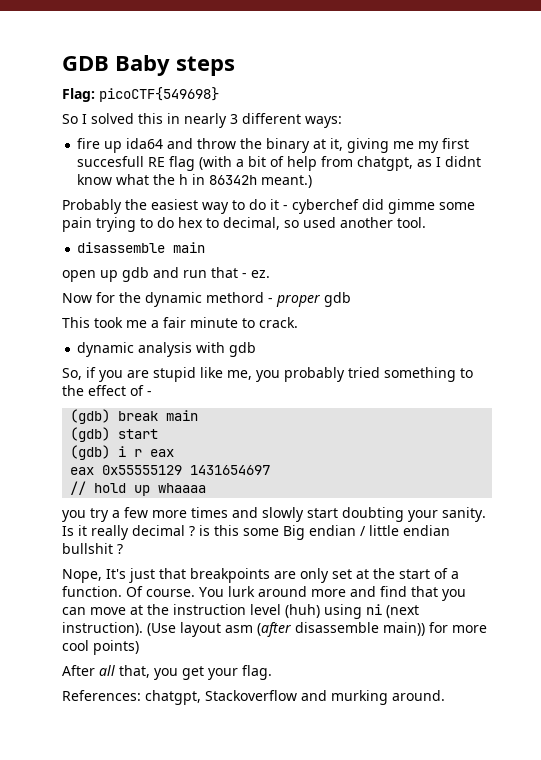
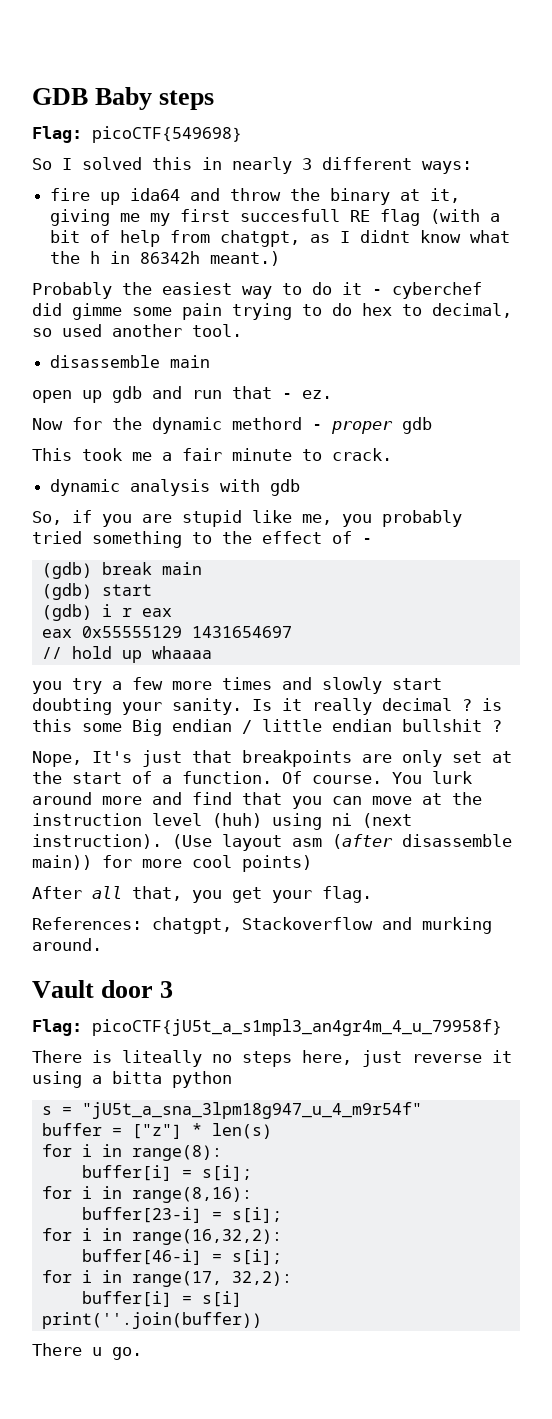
+ Vault door 3
+ Flag: picoCTF{jU5t_a_s1mpl3_an4gr4m_4_u_79958f}
+ There is liteally no steps here, just reverse it using a bitta python
+ s = "jU5t_a_sna_3lpm18g947_u_4_m9r54f"
+ buffer = ["z"] * len(s)
+ for i in range(8):
+ buffer[i] = s[i];
+ for i in range(8,16):
+ buffer[23-i] = s[i];
+ for i in range(16,32,2):
+ buffer[46-i] = s[i];
+ for i in range(17, 32,2):
+ buffer[i] = s[i]
+ print(''.join(buffer))
+ There u go.

